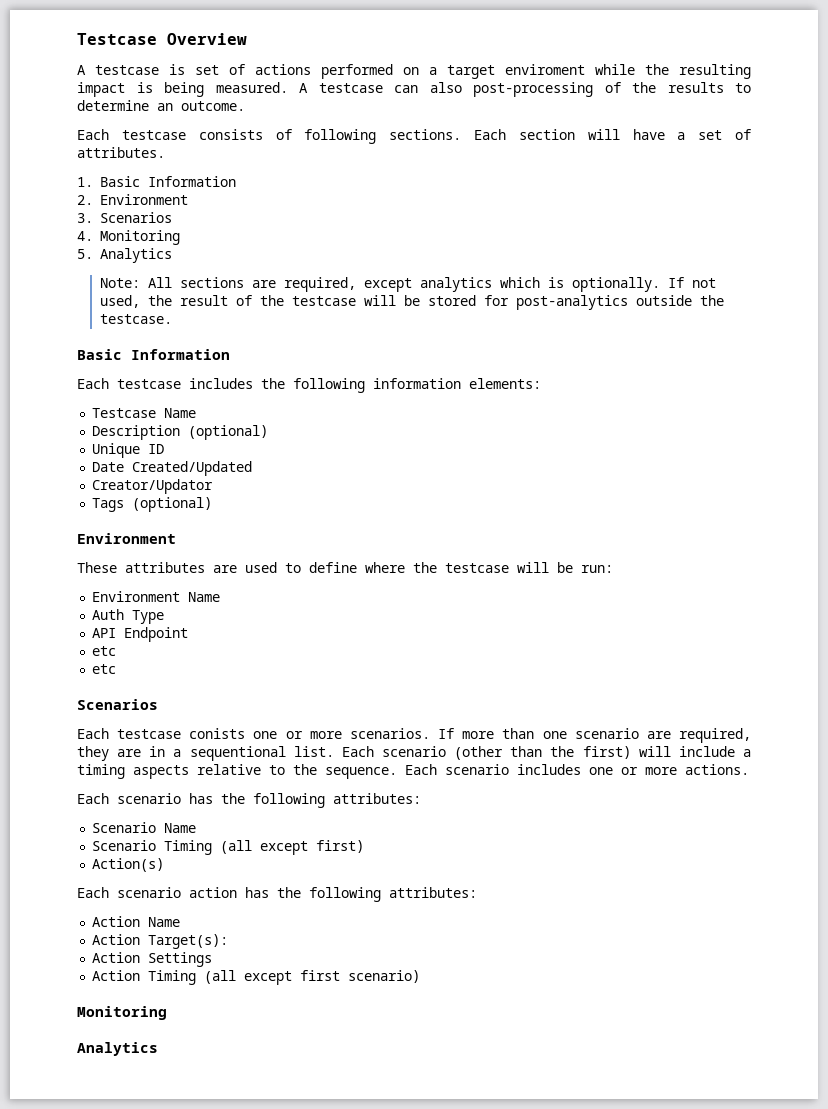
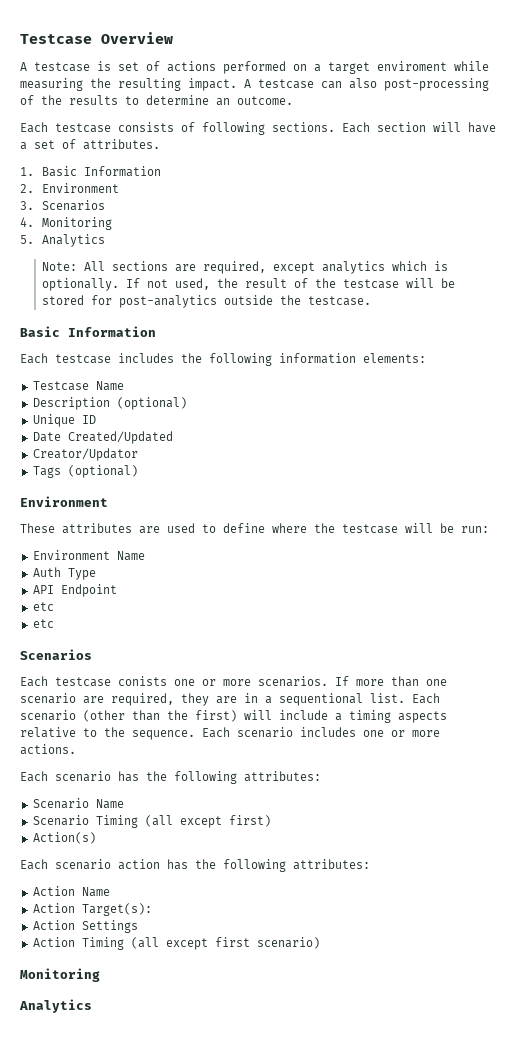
- A testcase is set of actions performed on a target enviroment while the resulting impact is being measured.
+ A testcase is set of actions performed on a target enviroment while measuring the resulting impact.

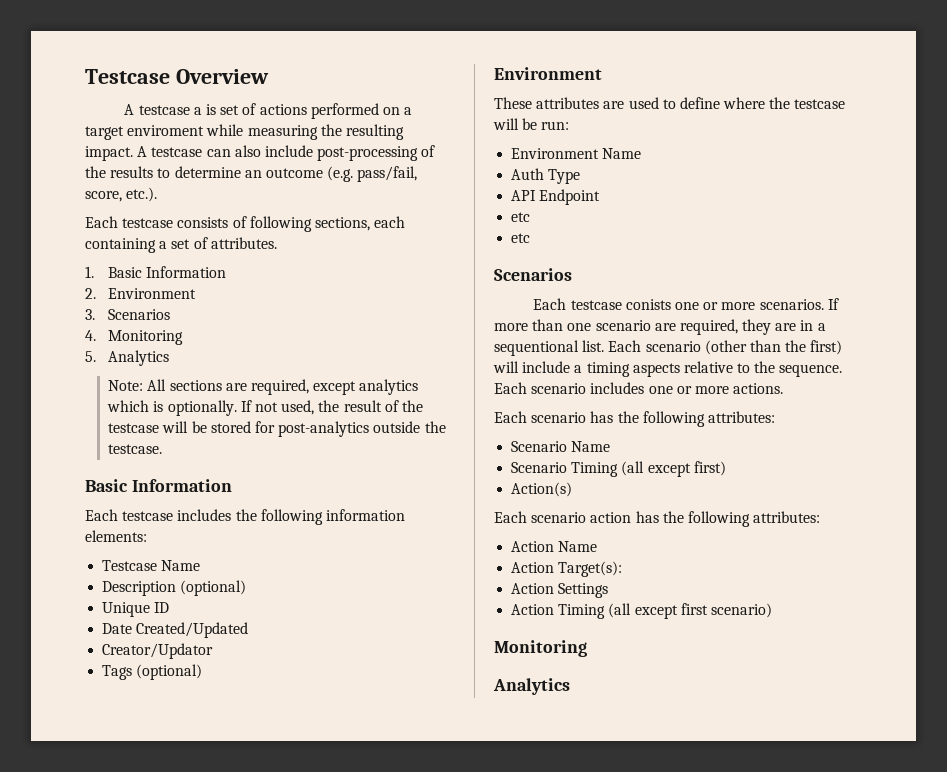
- A testcase is set of actions performed on a target enviroment while measuring the resulting impact.
+ A testcase a is set of actions performed on a target enviroment while measuring the resulting impact.
- A testcase can also post-processing of the results to determine an outcome.
+ A testcase can also include post-processing of the results to determine an outcome (e.g. pass/fail, score, etc.).
- Each testcase consists of following sections. Each section will have a set of attributes.
+ Each testcase consists of following sections, each containing a set of attributes.

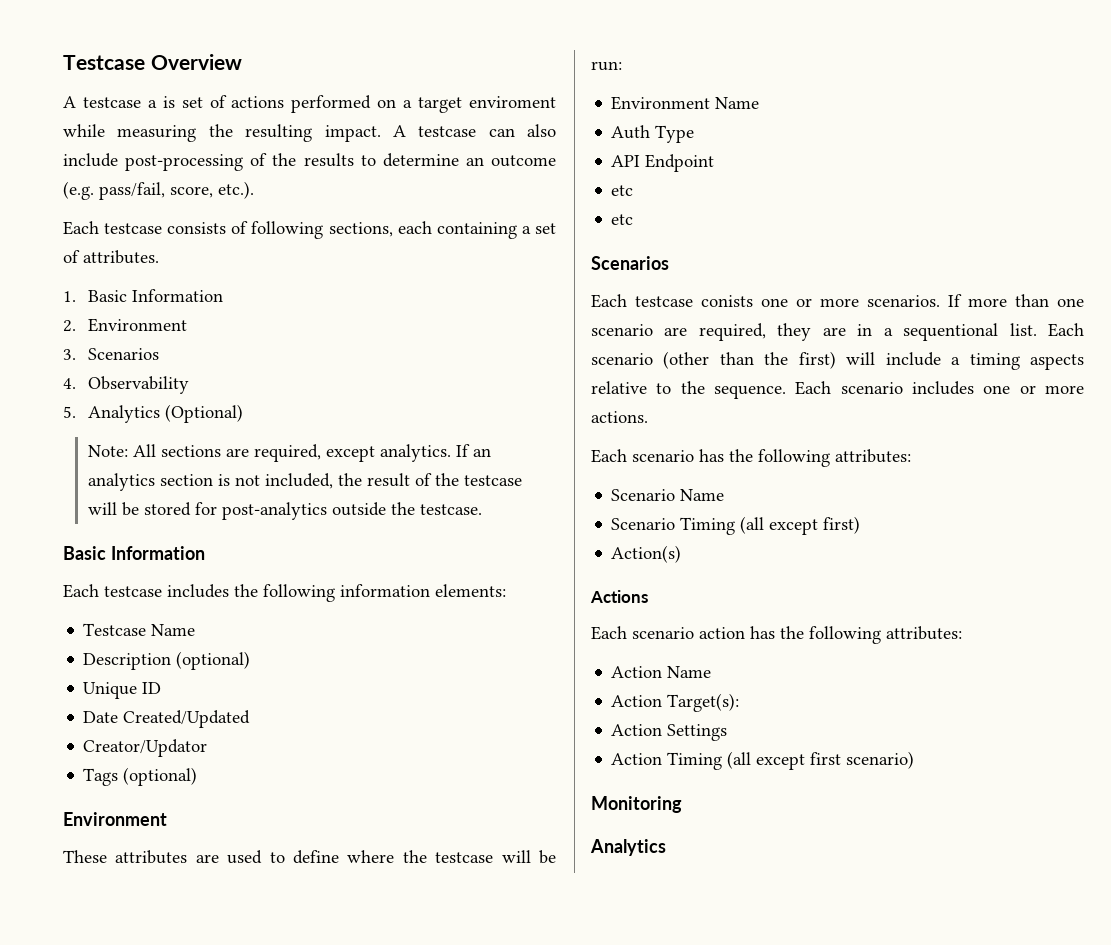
- 4. Monitoring
+ 4. Observability
- 5. Analytics
+ 5. Analytics (Optional)
- Note: All sections are required, except analytics which is optionally. If not used, the result of the testcase will be stored for post-analytics outside the testcase.
+ Note: All sections are required, except analytics. If an analytics section is not included, the result of the testcase will be stored for post-analytics outside the testcase.
+ Actions

